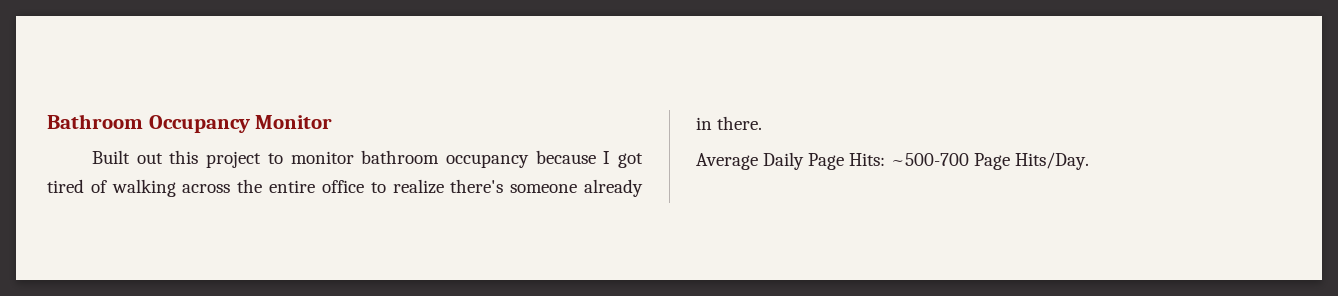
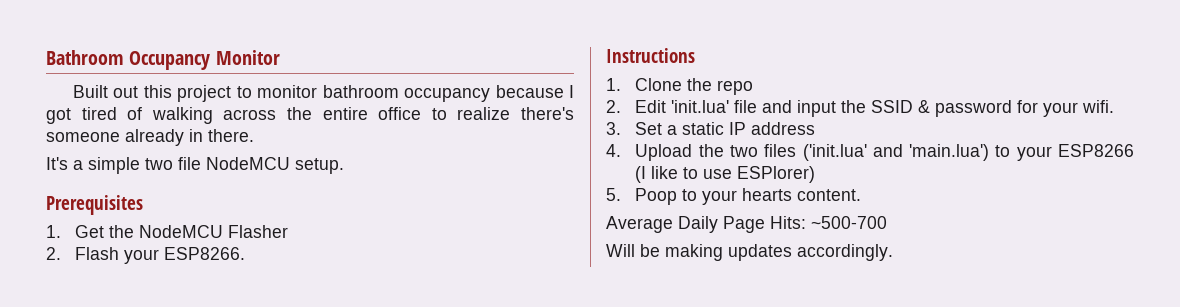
+ It's a simple two file NodeMCU setup.
+ Prerequisites
+ 1. Get the NodeMCU Flasher
+ 2. Flash your ESP8266.
+ Instructions
+ 1. Clone the repo
+ 2. Edit 'init.lua' file and input the SSID & password for your wifi.
+ 3. Set a static IP address
+ 4. Upload the two files ('init.lua' and 'main.lua') to your ESP8266 (I like to use ESPlorer)
+ 5. Poop to your hearts content.
- Average Daily Page Hits: ~500-700 Page Hits/Day.
+ Average Daily Page Hits: ~500-700
+ Will be making updates accordingly.

